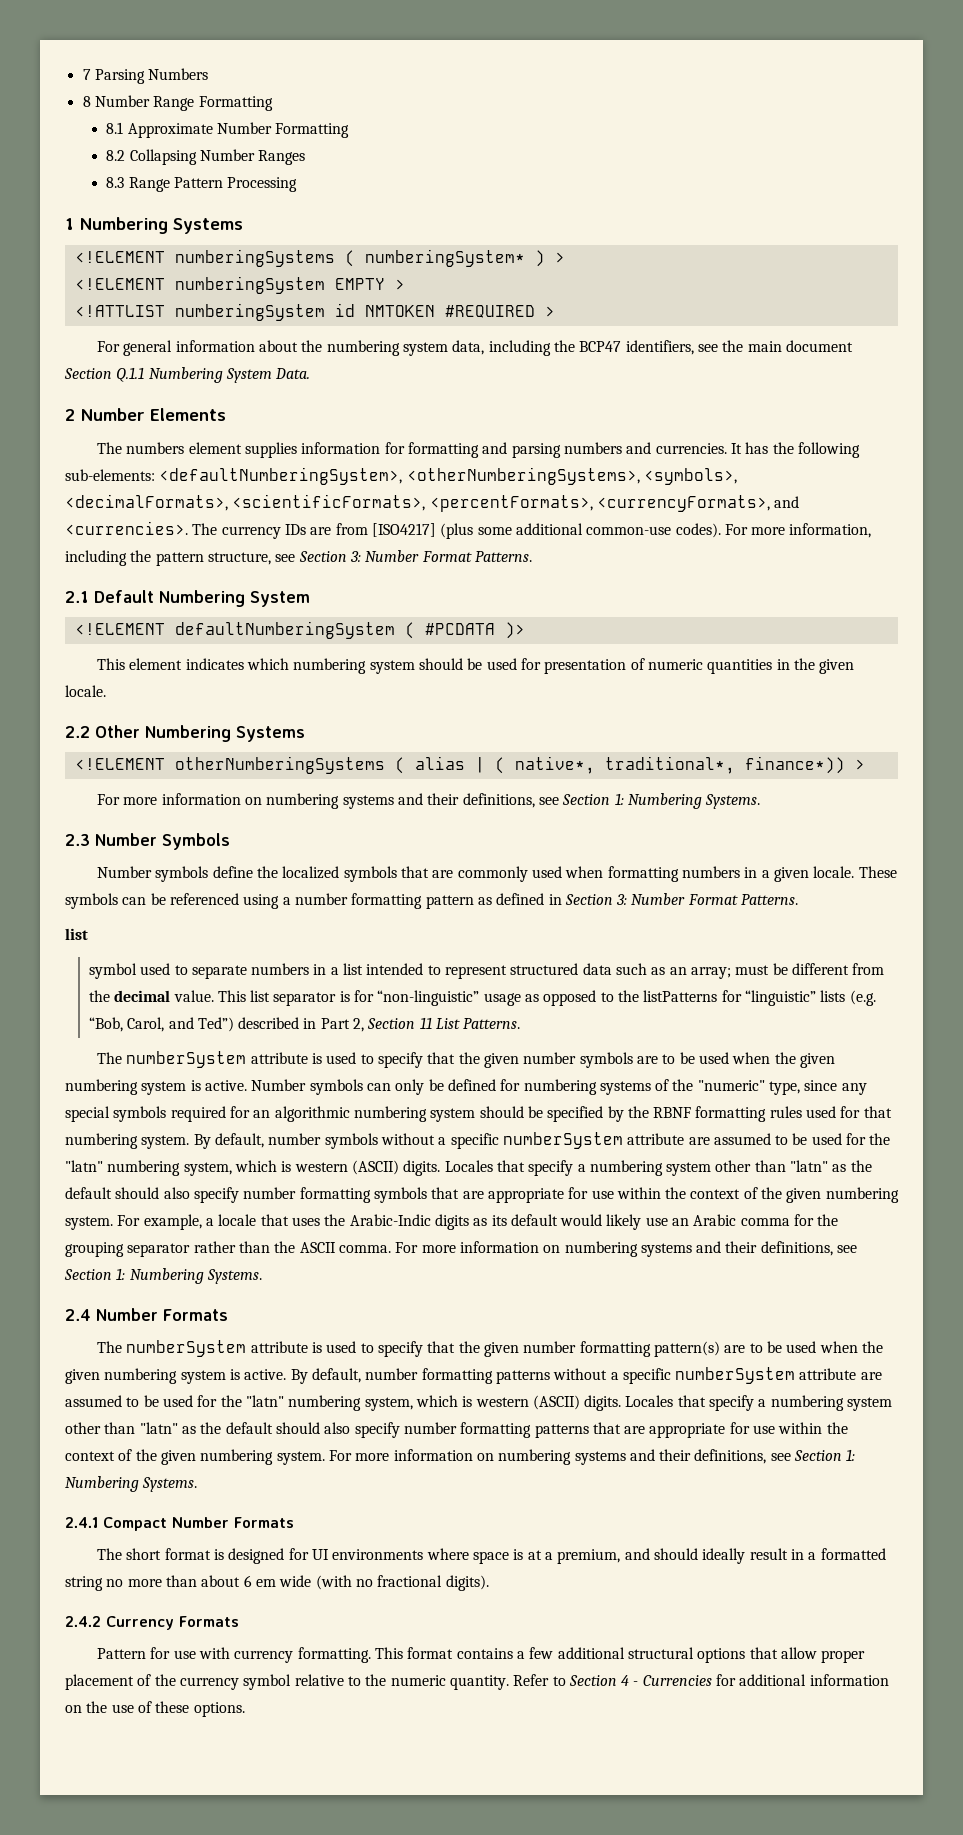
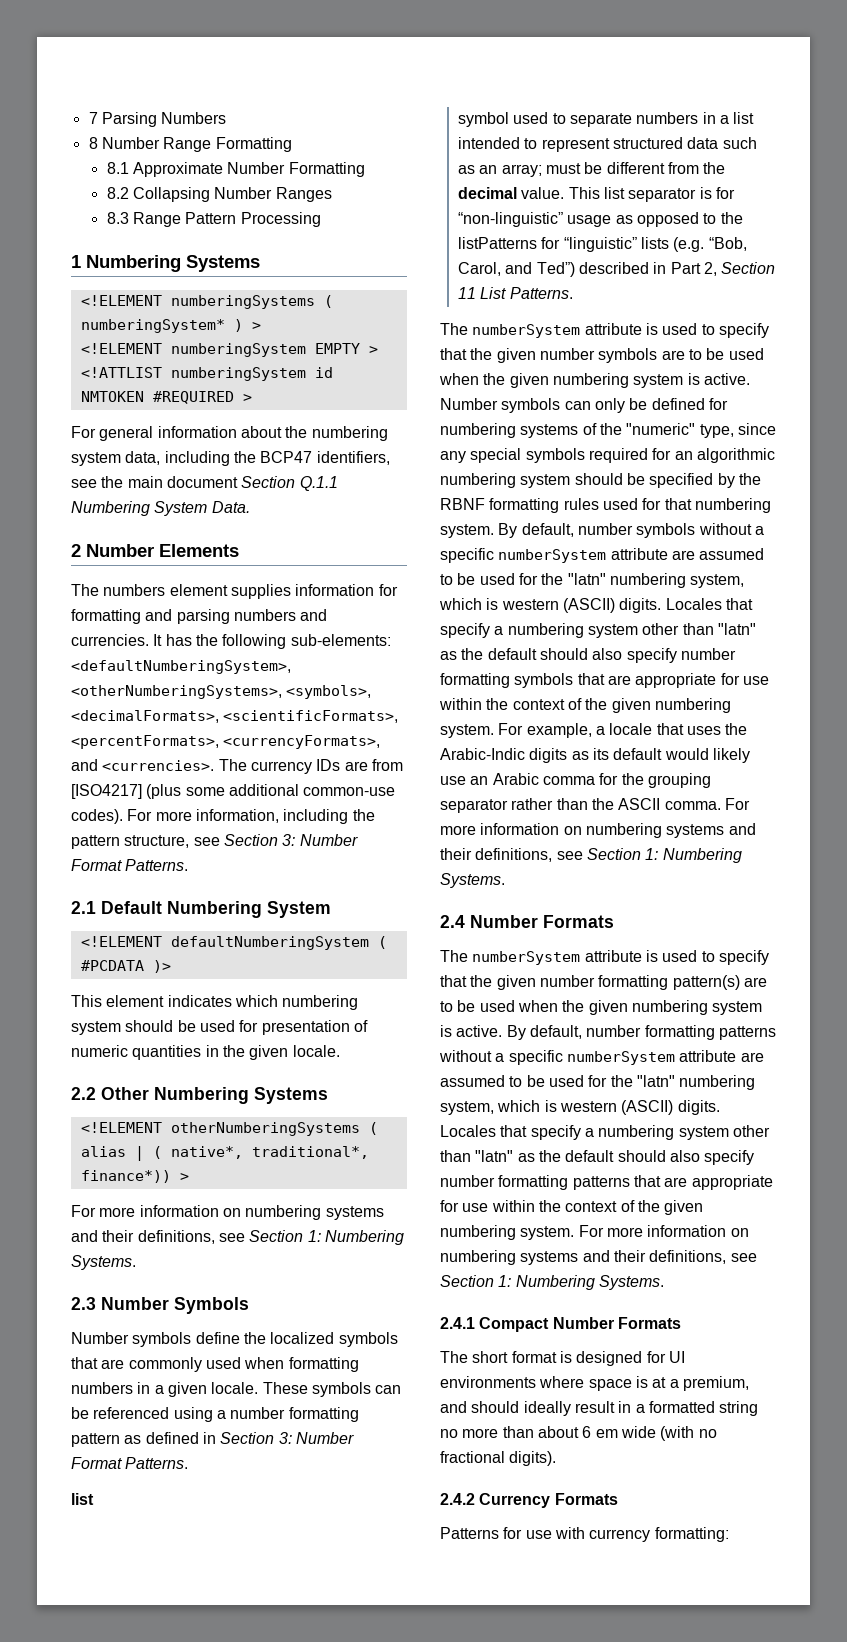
- Pattern for use with currency formatting. This format contains a few additional structural options that allow proper placement of the currency symbol relative to the numeric quantity. Refer to Section 4 - Currencies for additional information on the use of these options.
+ Patterns for use with currency formatting:

